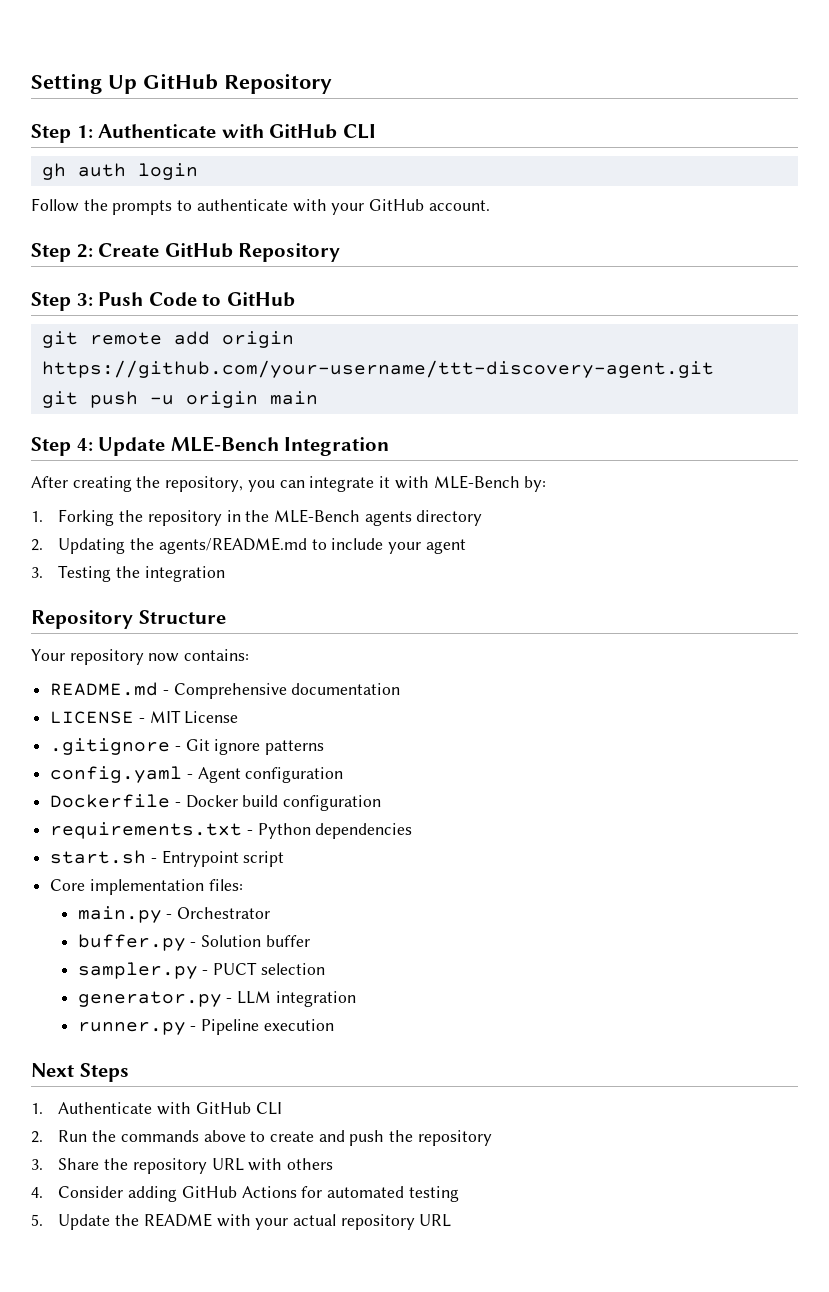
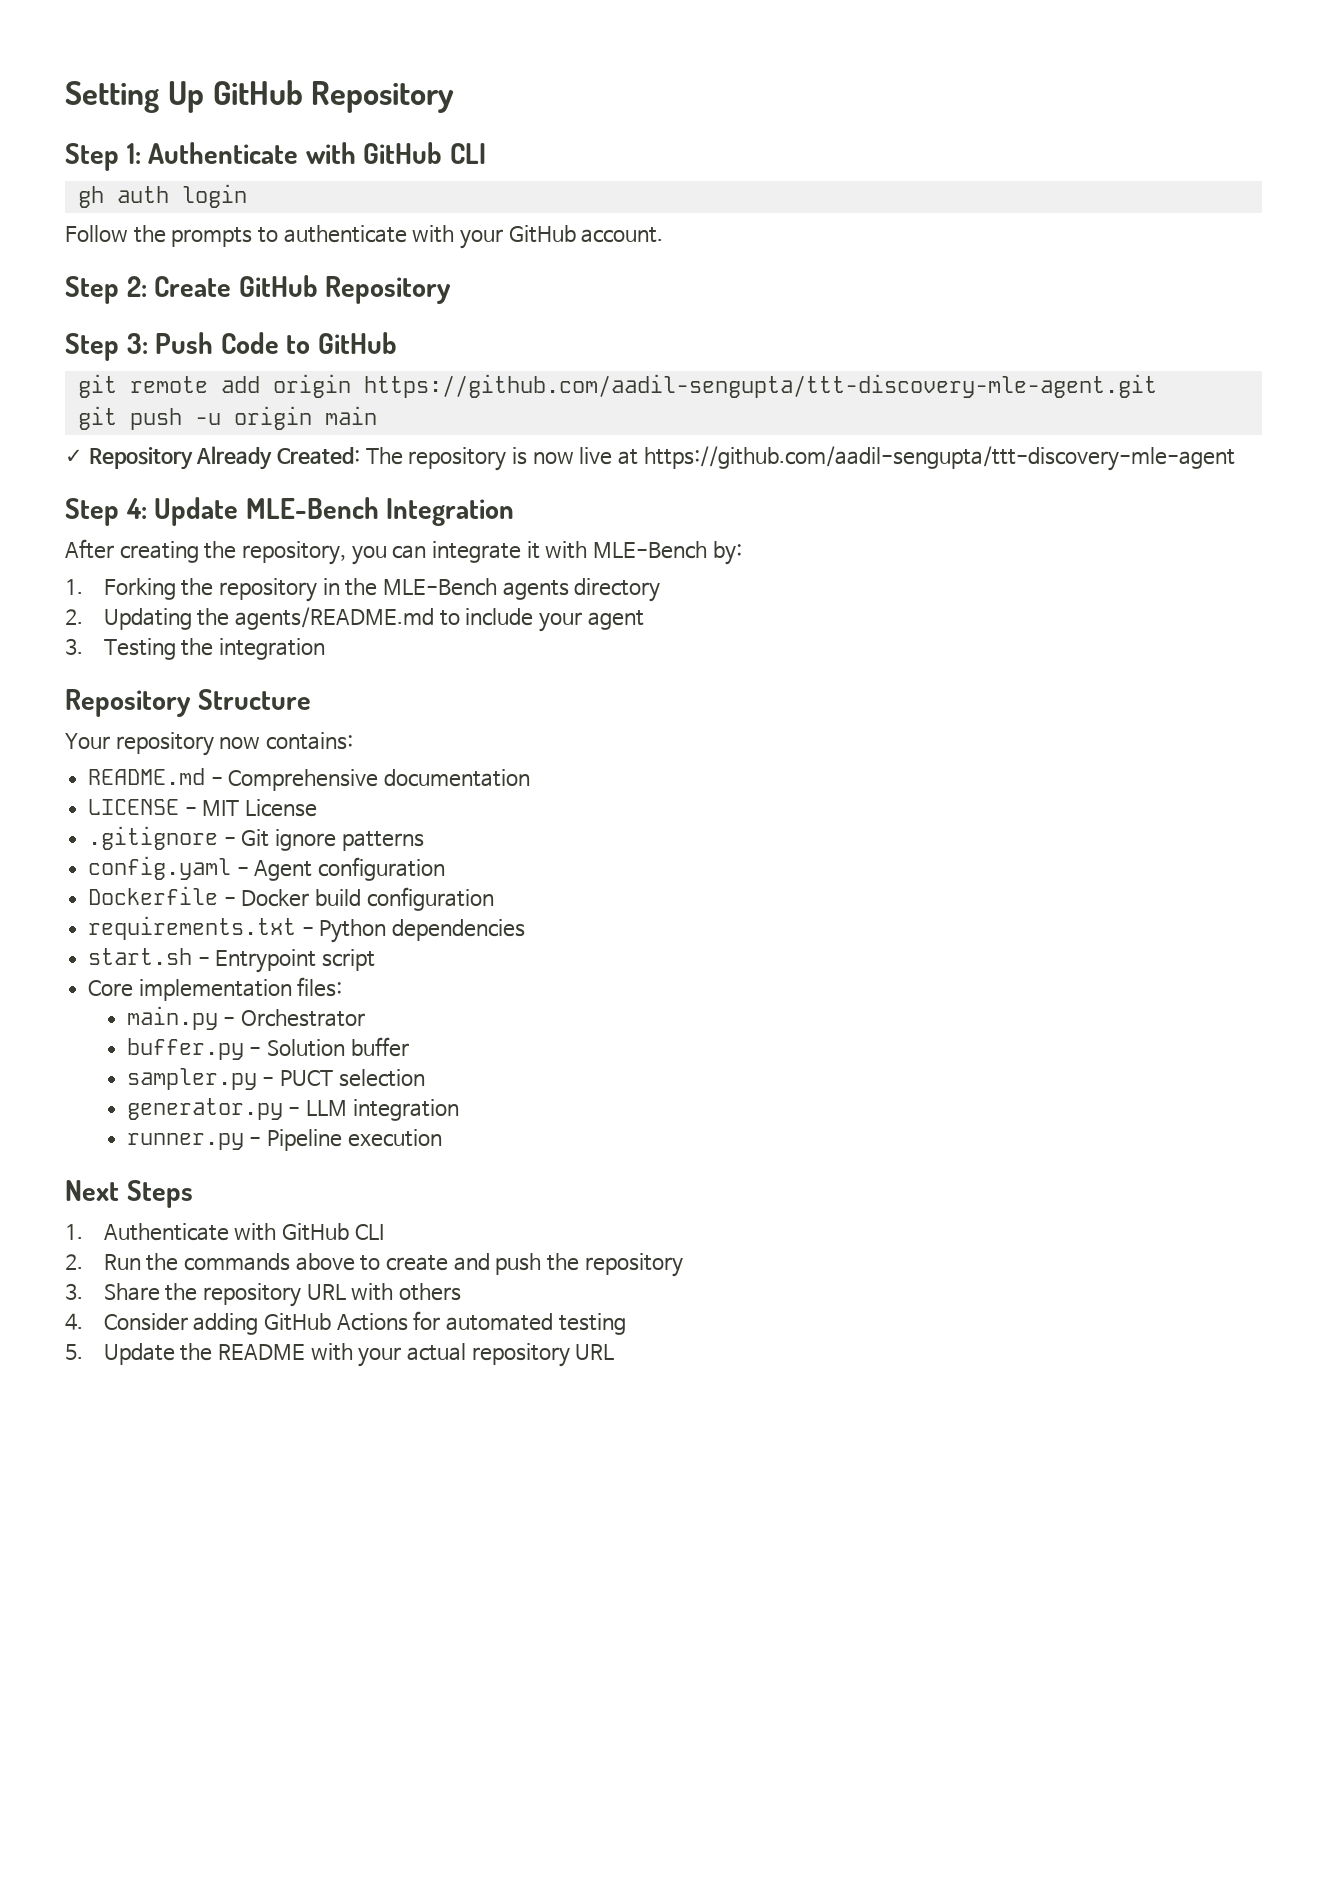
- git remote add origin https://github.com/your-username/ttt-discovery-agent.git
+ git remote add origin https://github.com/aadil-sengupta/ttt-discovery-mle-agent.git
+ ✓ Repository Already Created: The repository is now live at https://github.com/aadil-sengupta/ttt-discovery-mle-agent

